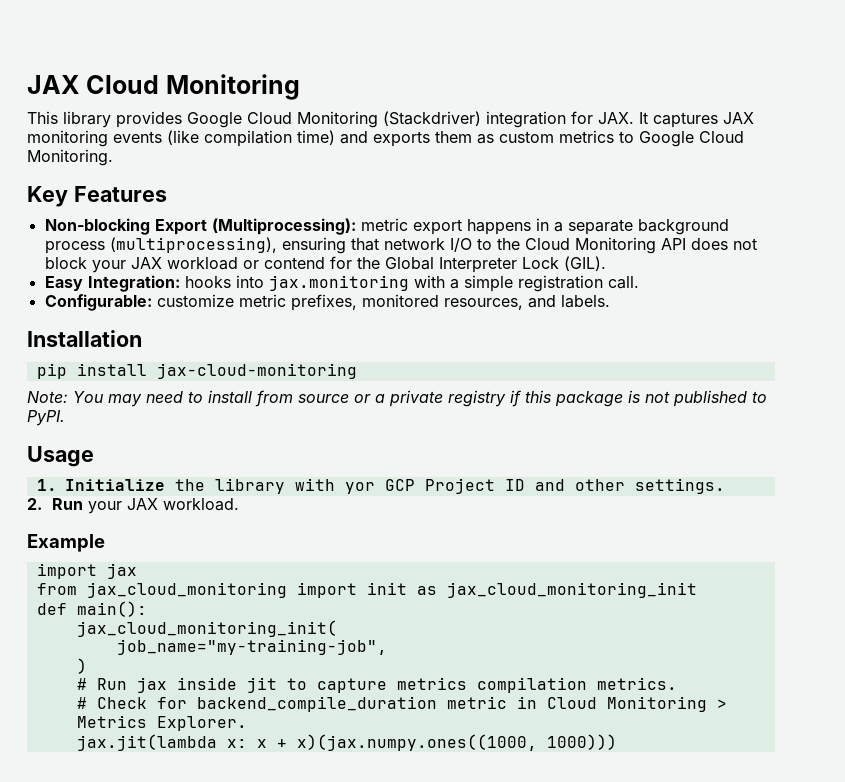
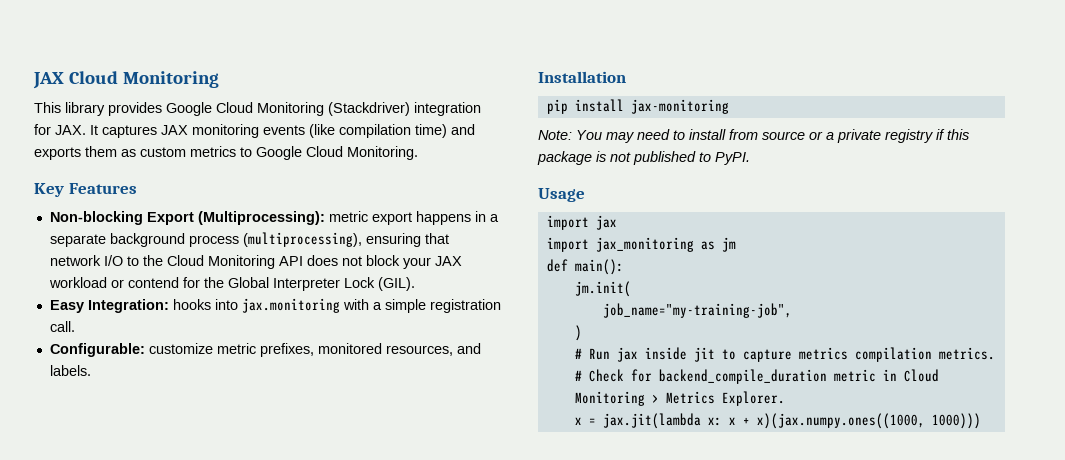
- pip install jax-cloud-monitoring
+ pip install jax-monitoring
- 1. Initialize the library with yor GCP Project ID and other settings.
- 2. Run your JAX workload.
- Example
  import jax
- from jax_cloud_monitoring import init as jax_cloud_monitoring_init
+ import jax_monitoring as jm
- jax_cloud_monitoring_init(
+ jm.init(
- jax.jit(lambda x: x + x)(jax.numpy.ones((1000, 1000)))
+ x = jax.jit(lambda x: x + x)(jax.numpy.ones((1000, 1000)))

